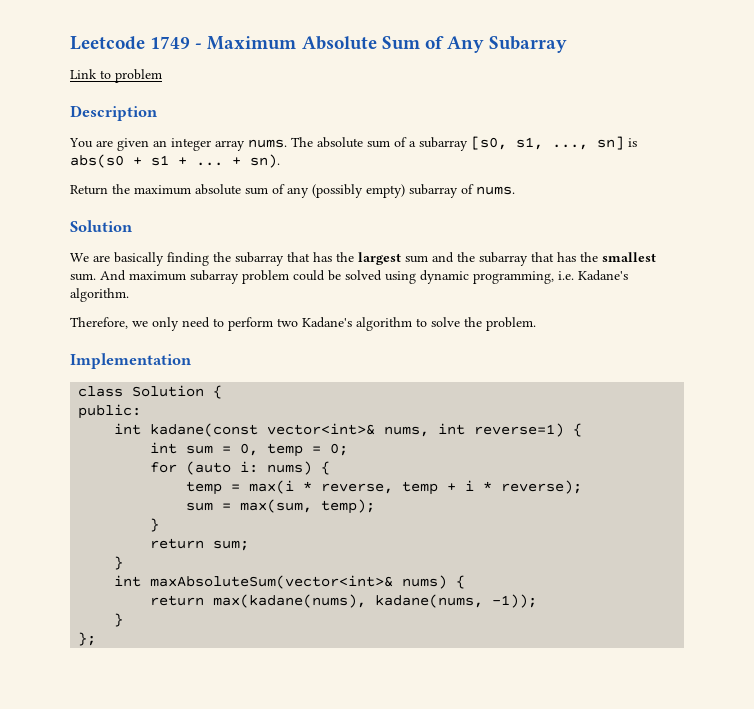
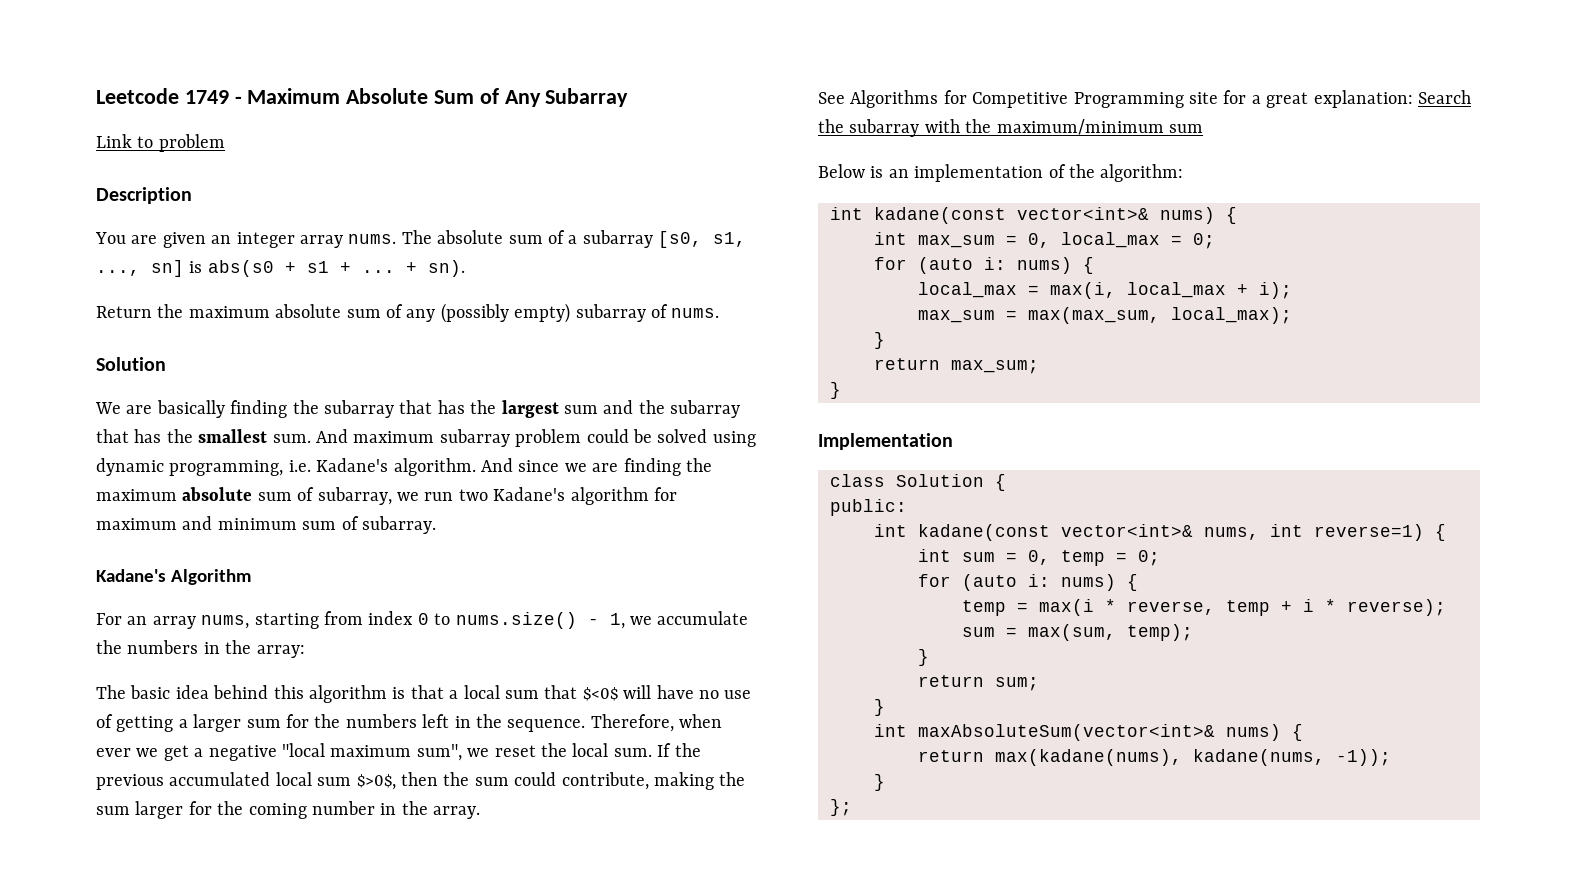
- And maximum subarray problem could be solved using dynamic programming, i.e. Kadane's algorithm.
- Therefore, we only need to perform two Kadane's algorithm to solve the problem.
+ And maximum subarray problem could be solved using dynamic programming, i.e. Kadane's algorithm. And since we are finding the maximum absolute sum of subarray, we run two Kadane's algorithm for maximum and minimum sum of subarray.
+ Kadane's Algorithm
+ For an array nums, starting from index 0 to nums.size() - 1, we accumulate the numbers in the array:
+ The basic idea behind this algorithm is that a local sum that $<0$ will have no use of getting a larger sum for the numbers left in the sequence. Therefore, when ever we get a negative "local maximum sum", we reset the local sum. If the previous accumulated local sum $>0$, then the sum could contribute, making the sum larger for the coming number in the array.
+ See Algorithms for Competitive Programming site for a great explanation: Search the subarray with the maximum/minimum sum
+ Below is an implementation of the algorithm:
+ int kadane(const vector<int>& nums) {
+ int max_sum = 0, local_max = 0;
+ for (auto i: nums) {
+ local_max = max(i, local_max + i);
+ max_sum = max(max_sum, local_max);
+ }
+ return max_sum;
+ }

